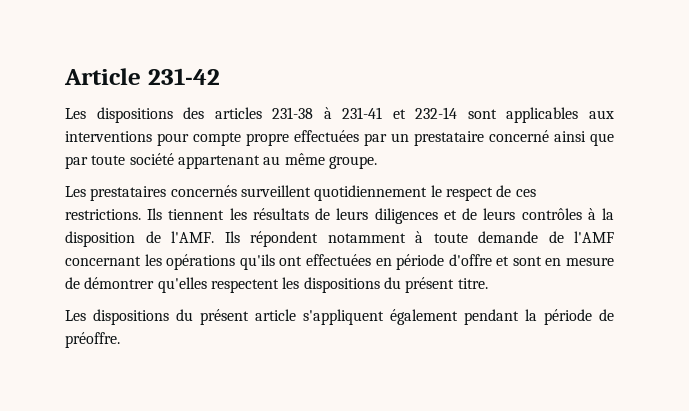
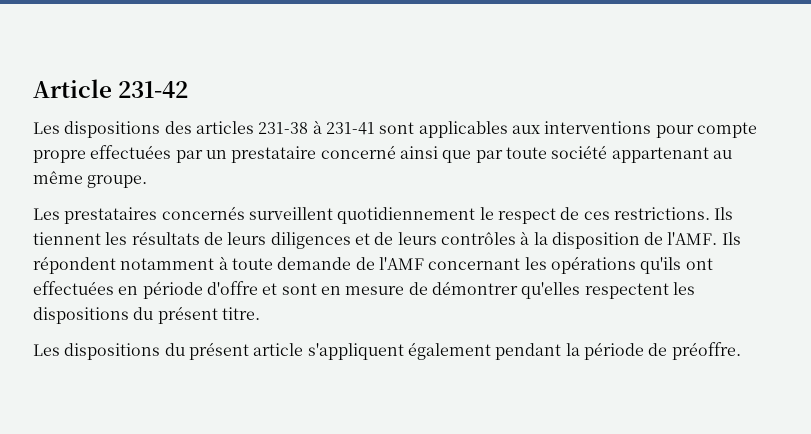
- Les dispositions des articles 231-38 à 231-41 et 232-14 sont applicables aux interventions pour compte propre effectuées par un prestataire concerné ainsi que par toute société appartenant au même groupe.
+ Les dispositions des articles 231-38 à 231-41 sont applicables aux interventions pour compte propre effectuées par un prestataire concerné ainsi que par toute société appartenant au même groupe.

